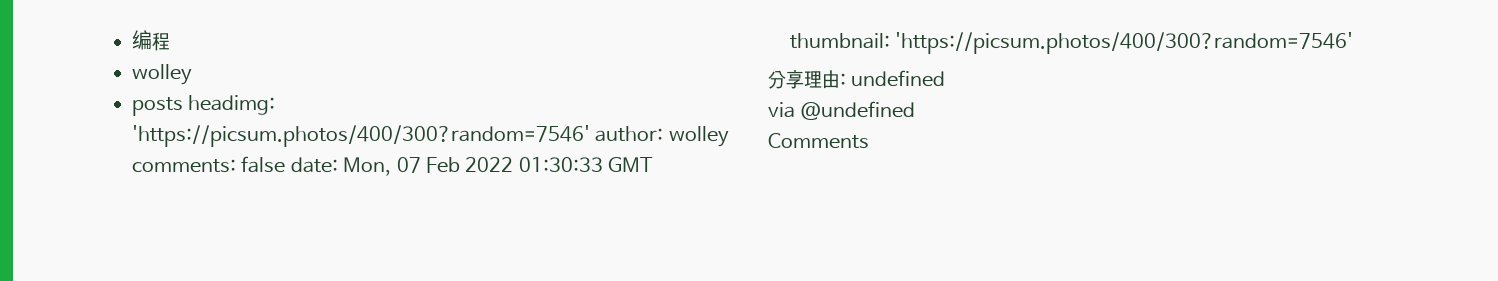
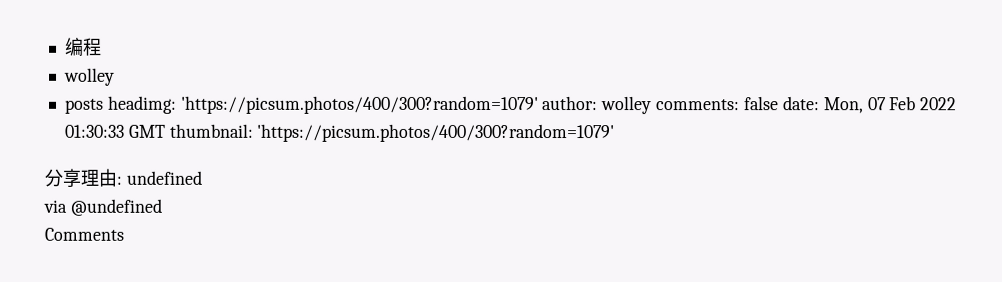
- posts headimg: 'https://picsum.photos/400/300?random=7546' author: wolley comments: false date: Mon, 07 Feb 2022 01:30:33 GMT thumbnail: 'https://picsum.photos/400/300?random=7546'
+ posts headimg: 'https://picsum.photos/400/300?random=1079' author: wolley comments: false date: Mon, 07 Feb 2022 01:30:33 GMT thumbnail: 'https://picsum.photos/400/300?random=1079'

